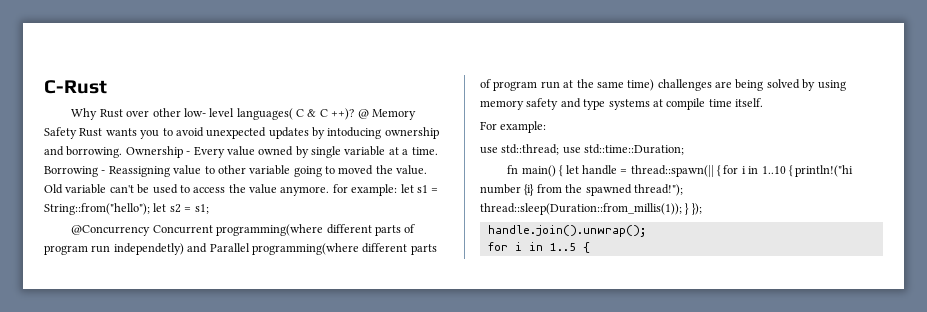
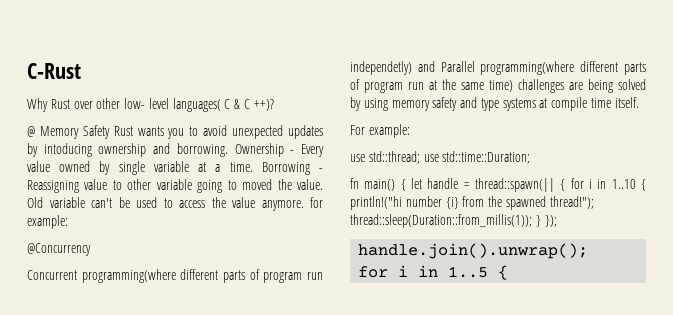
- Why Rust over other low- level languages( C & C ++)? @ Memory Safety Rust wants you to avoid unexpected updates by intoducing ownership and borrowing.
+ Why Rust over other low- level languages( C & C ++)?
+ @ Memory Safety Rust wants you to avoid unexpected updates by intoducing ownership and borrowing.
- Old variable can't be used to access the value anymore. for example: let s1 = String::from("hello"); let s2 = s1;
+ Old variable can't be used to access the value anymore. for example:
- @Concurrency Concurrent programming(where different parts of program run independetly) and Parallel programming(where different parts of program run at the same time) challenges are being solved by using memory safety and type systems at compile time itself.
+ @Concurrency
+ Concurrent programming(where different parts of program run independetly) and Parallel programming(where different parts of program run at the same time) challenges are being solved by using memory safety and type systems at compile time itself.

